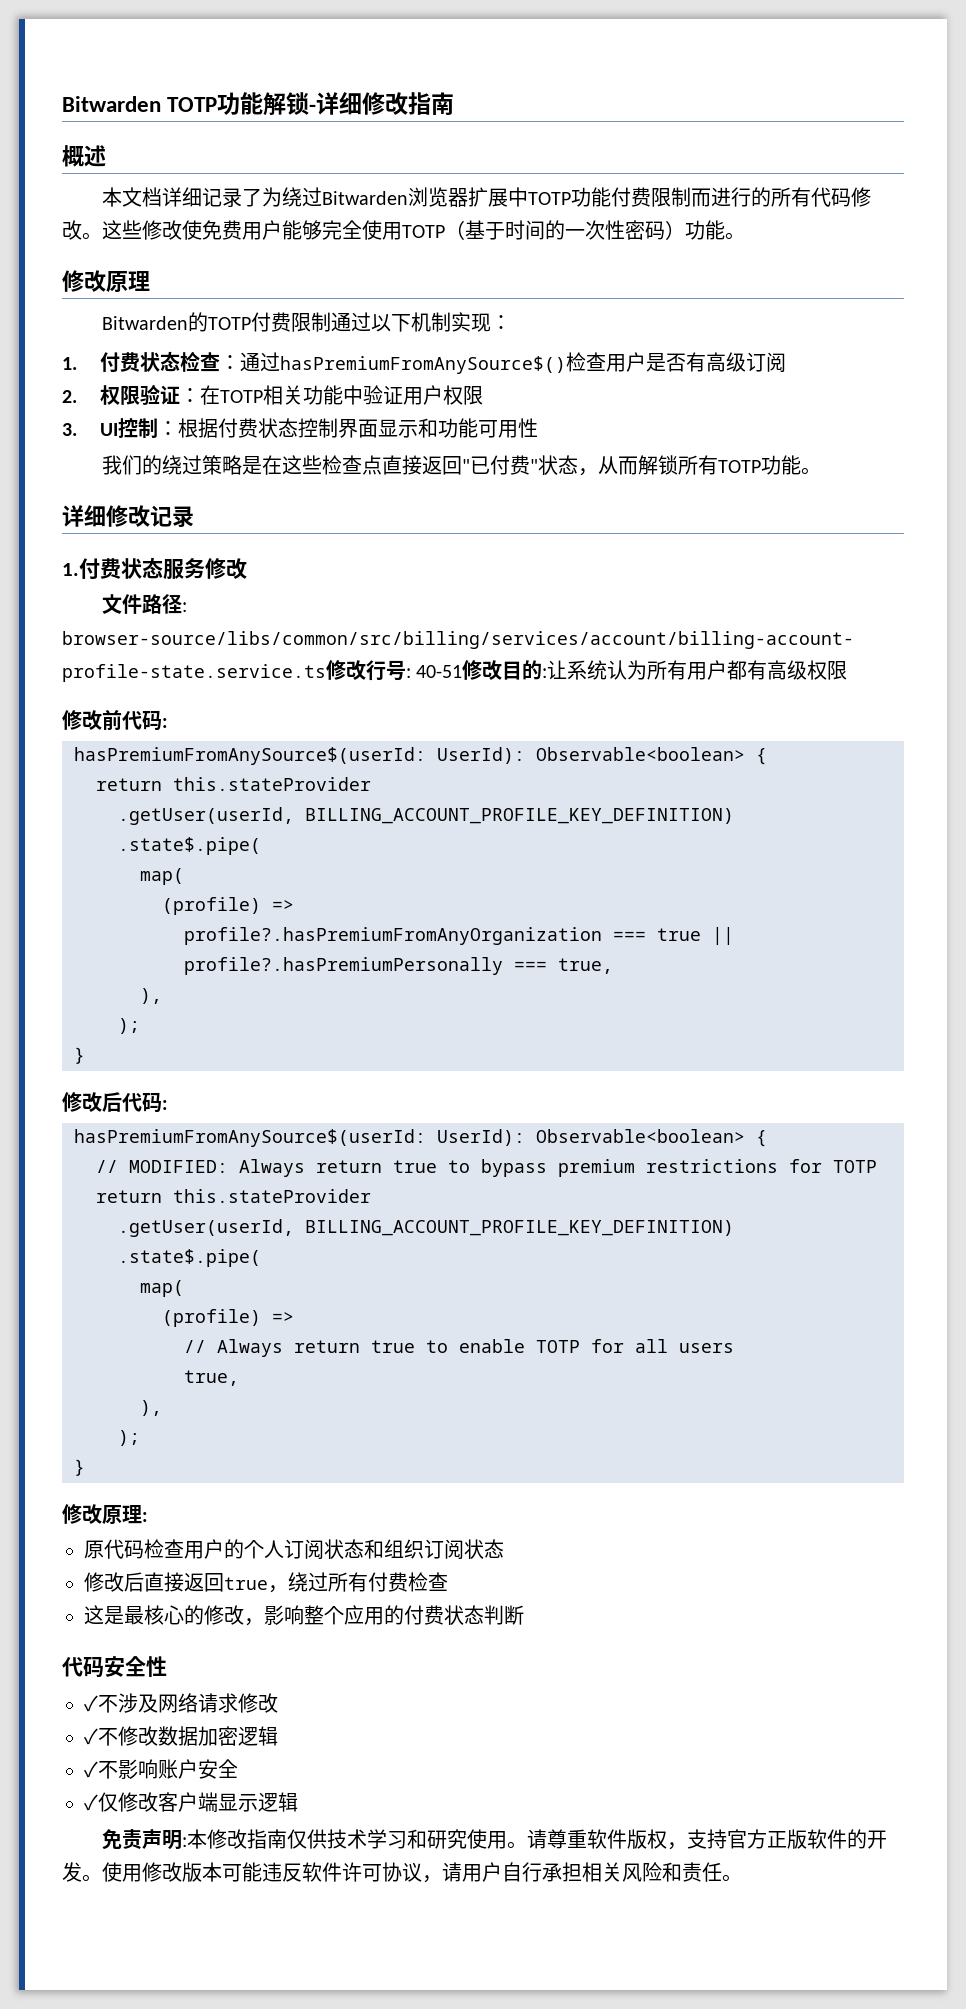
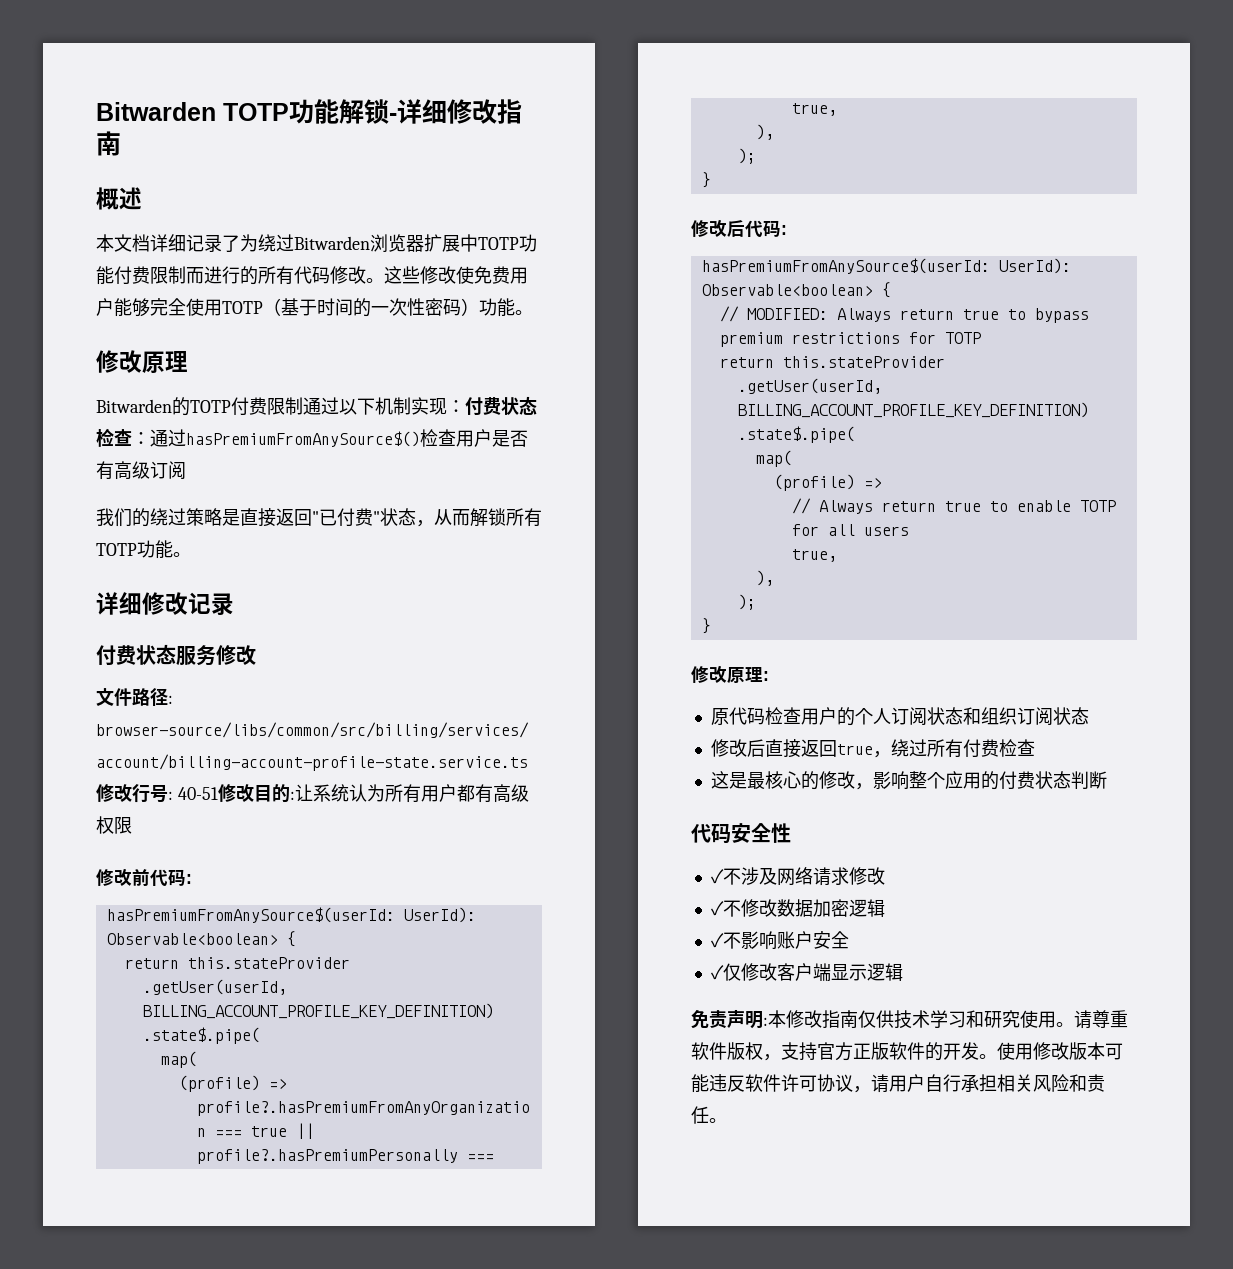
- Bitwarden的TOTP付费限制通过以下机制实现：
- 1.付费状态检查：通过hasPremiumFromAnySource$()检查用户是否有高级订阅
+ Bitwarden的TOTP付费限制通过以下机制实现：付费状态检查：通过hasPremiumFromAnySource$()检查用户是否有高级订阅
- 2.权限验证：在TOTP相关功能中验证用户权限
- 3. UI控制：根据付费状态控制界面显示和功能可用性
- 我们的绕过策略是在这些检查点直接返回"已付费"状态，从而解锁所有TOTP功能。
+ 我们的绕过策略是直接返回"已付费"状态，从而解锁所有TOTP功能。
- 1.付费状态服务修改
+ 付费状态服务修改

